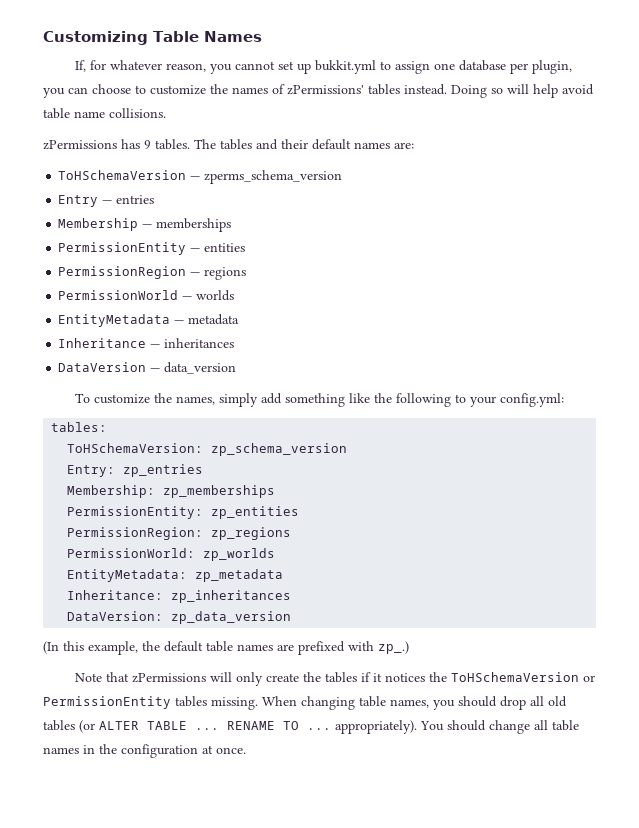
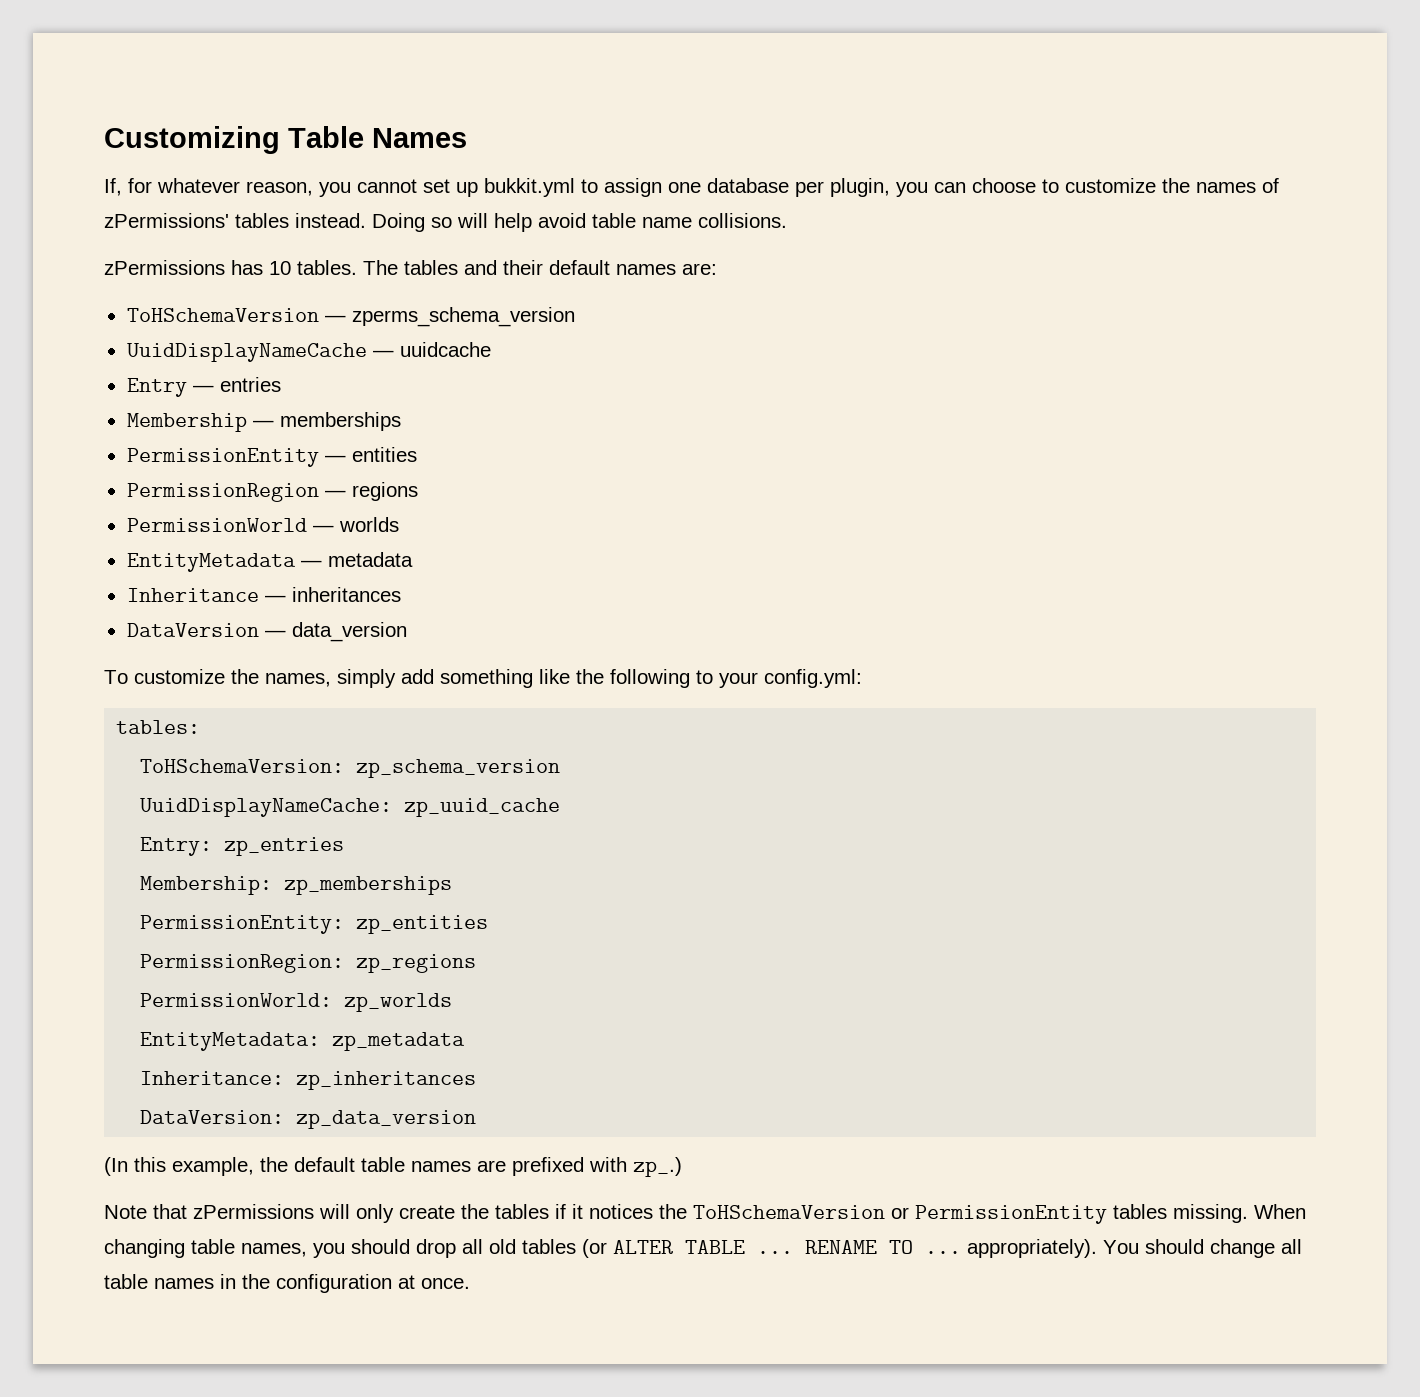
- zPermissions has 9 tables.
+ zPermissions has 10 tables.
+ UuidDisplayNameCache — uuidcache
+ UuidDisplayNameCache: zp_uuid_cache

